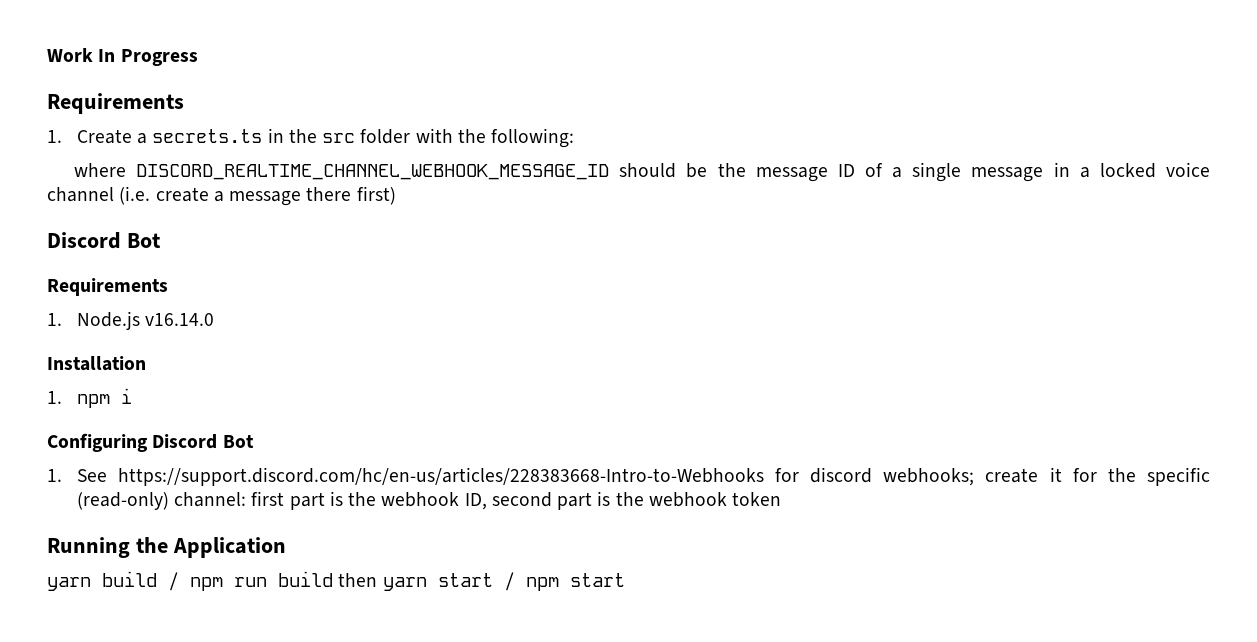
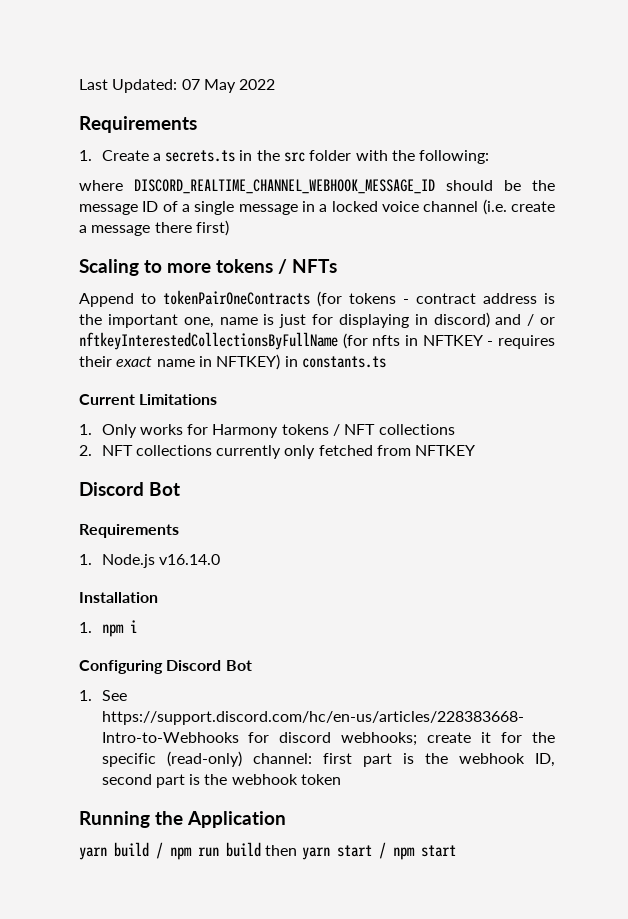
- Work In Progress
+ Last Updated: 07 May 2022
+ Scaling to more tokens / NFTs
+ Append to tokenPairOneContracts (for tokens - contract address is the important one, name is just for displaying in discord) and / or nftkeyInterestedCollectionsByFullName (for nfts in NFTKEY - requires their exact name in NFTKEY) in constants.ts
+ Current Limitations
+ 1. Only works for Harmony tokens / NFT collections
+ 2. NFT collections currently only fetched from NFTKEY

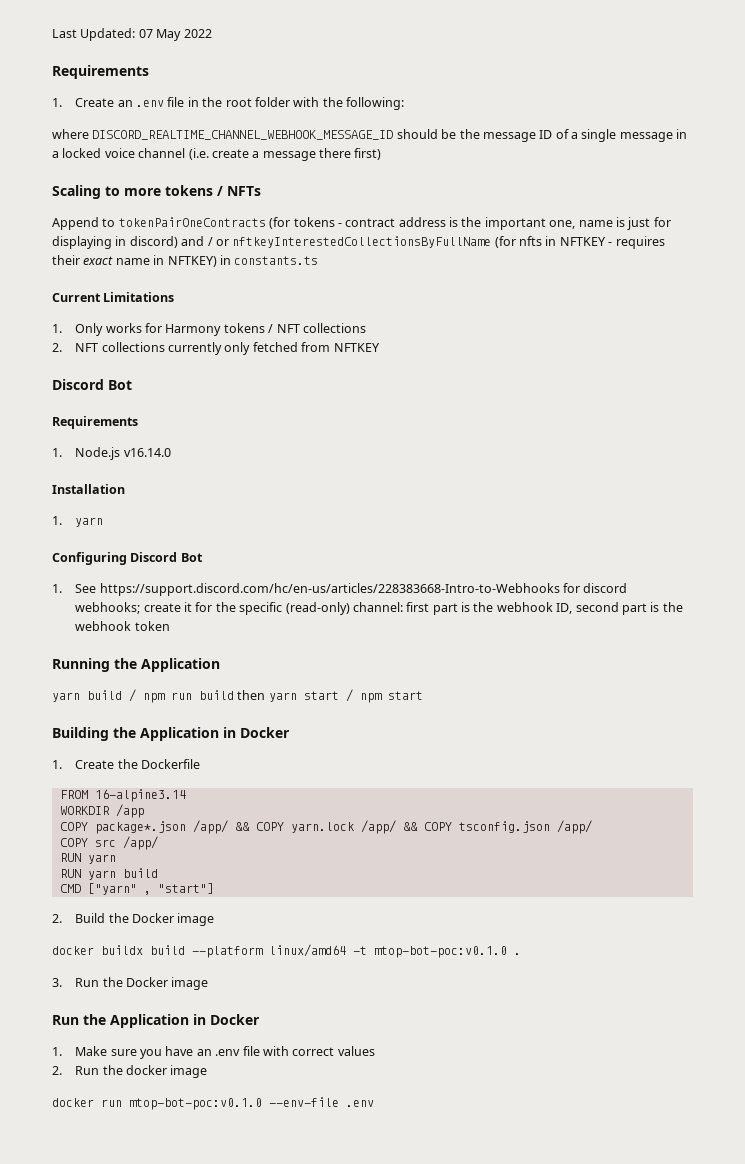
- 1. Create a secrets.ts in the src folder with the following:
+ 1. Create an .env file in the root folder with the following:
- 1. npm i
+ 1. yarn
+ Building the Application in Docker
+ 1. Create the Dockerfile
+ FROM 16-alpine3.14
+ WORKDIR /app
+ COPY package*.json /app/ && COPY yarn.lock /app/ && COPY tsconfig.json /app/
+ COPY src /app/
+ RUN yarn
+ RUN yarn build
+ CMD ["yarn" , "start"]
+ 2. Build the Docker image
+ docker buildx build --platform linux/amd64 -t mtop-bot-poc:v0.1.0 .
+ 3. Run the Docker image
+ Run the Application in Docker
+ 1. Make sure you have an .env file with correct values
+ 2. Run the docker image
+ docker run mtop-bot-poc:v0.1.0 --env-file .env

